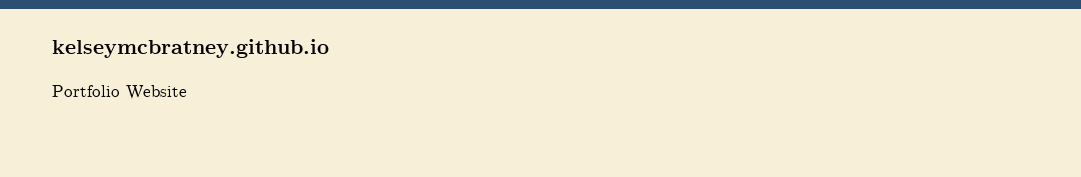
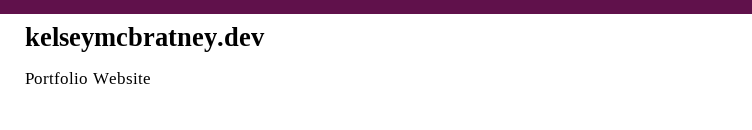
- kelseymcbratney.github.io
+ kelseymcbratney.dev

